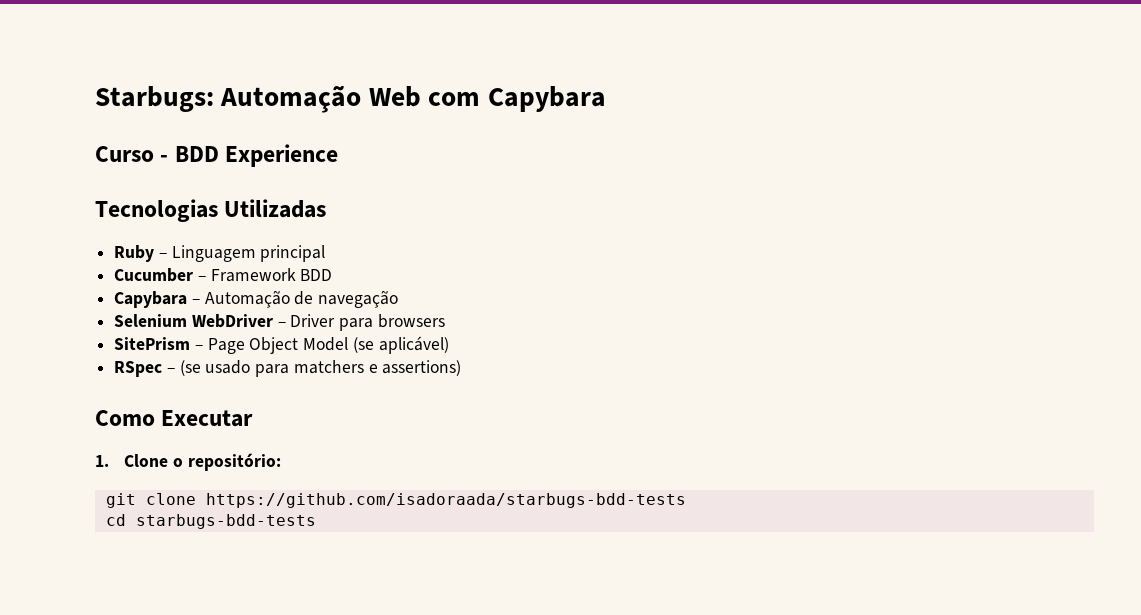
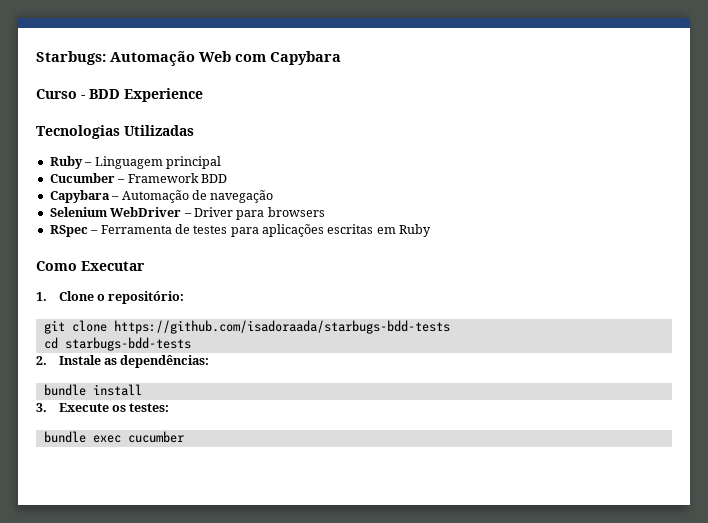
- SitePrism – Page Object Model (se aplicável)
- RSpec – (se usado para matchers e assertions)
+ RSpec – Ferramenta de testes para aplicações escritas em Ruby
+ 2. Instale as dependências:
+ bundle install
+ 3. Execute os testes:
+ bundle exec cucumber

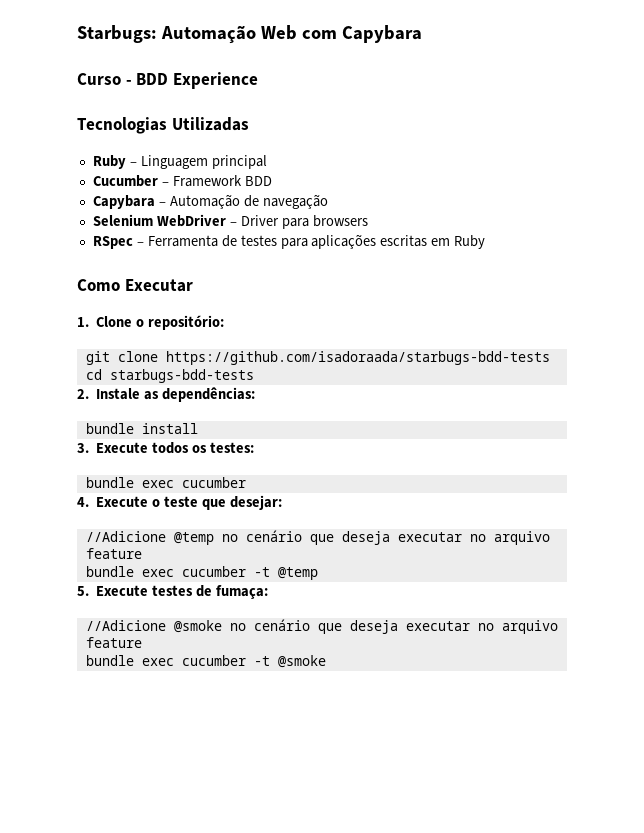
- 3. Execute os testes:
+ 3. Execute todos os testes:
+ 4. Execute o teste que desejar:
+ //Adicione @temp no cenário que deseja executar no arquivo feature
+ bundle exec cucumber -t @temp
+ 5. Execute testes de fumaça:
+ //Adicione @smoke no cenário que deseja executar no arquivo feature
+ bundle exec cucumber -t @smoke

